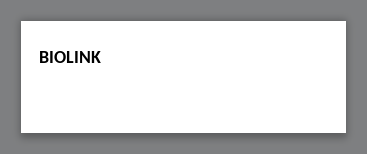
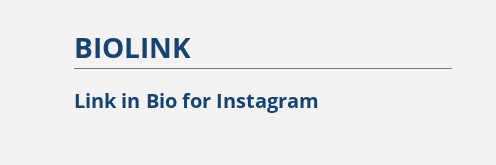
+ Link in Bio for Instagram

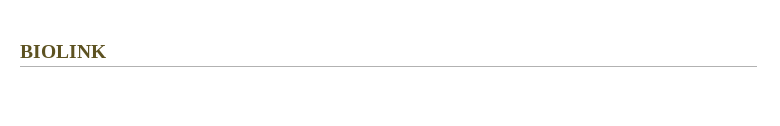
- Link in Bio for Instagram

